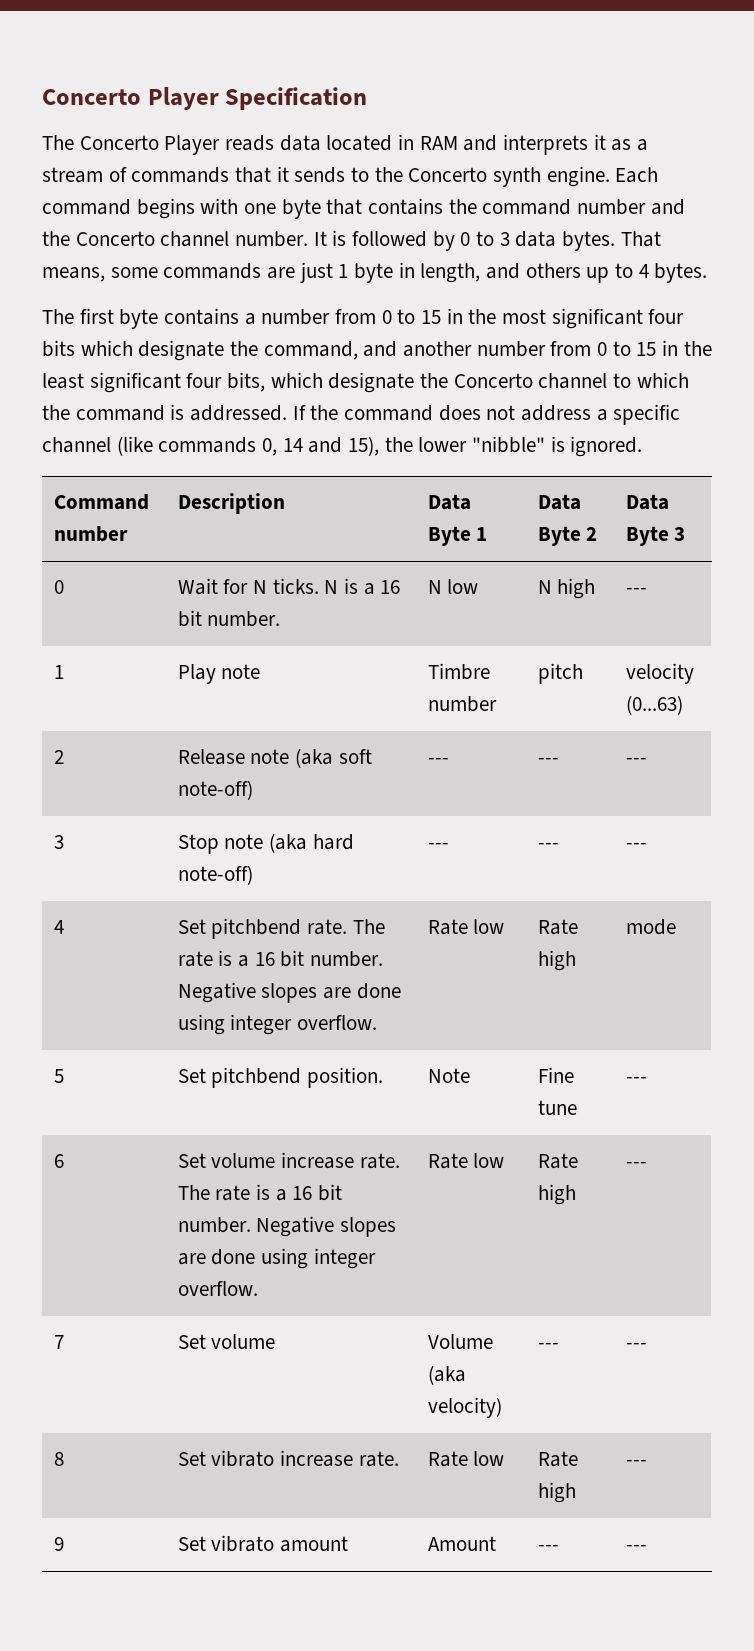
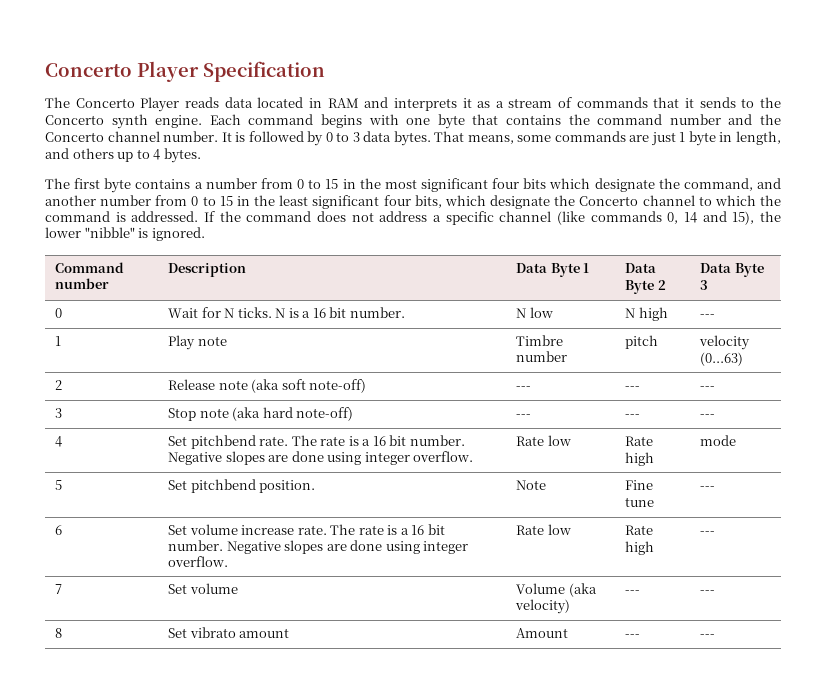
- 8 | Set vibrato increase rate. | Rate low | Rate high | ---
- 9 | Set vibrato amount | Amount | --- | ---
+ 8 | Set vibrato amount | Amount | --- | ---

